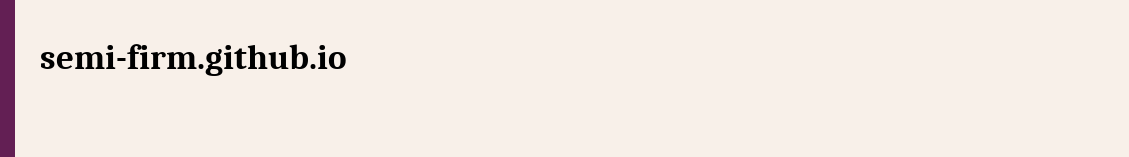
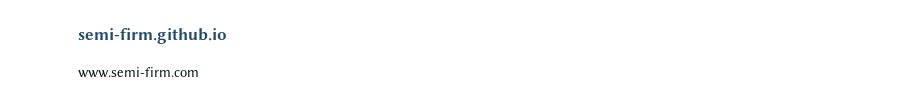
+ www.semi-firm.com

